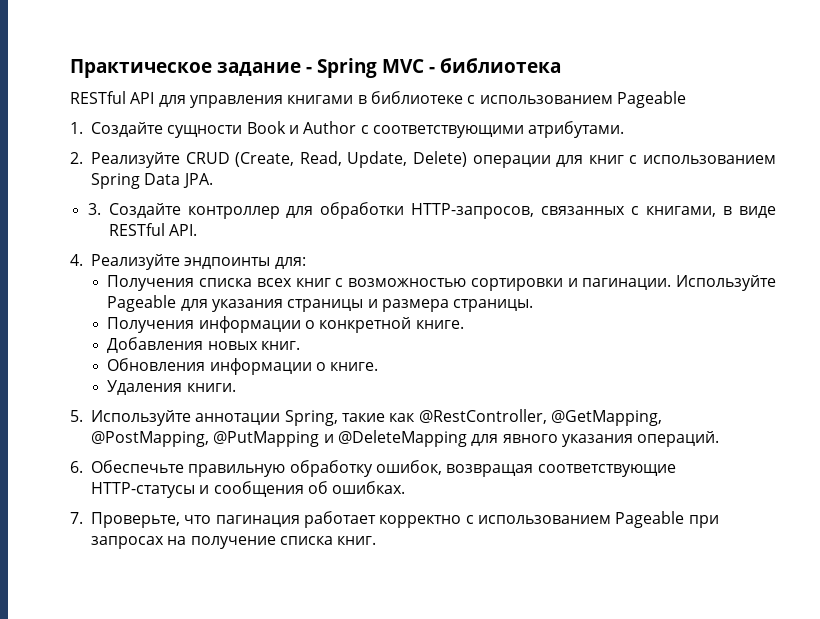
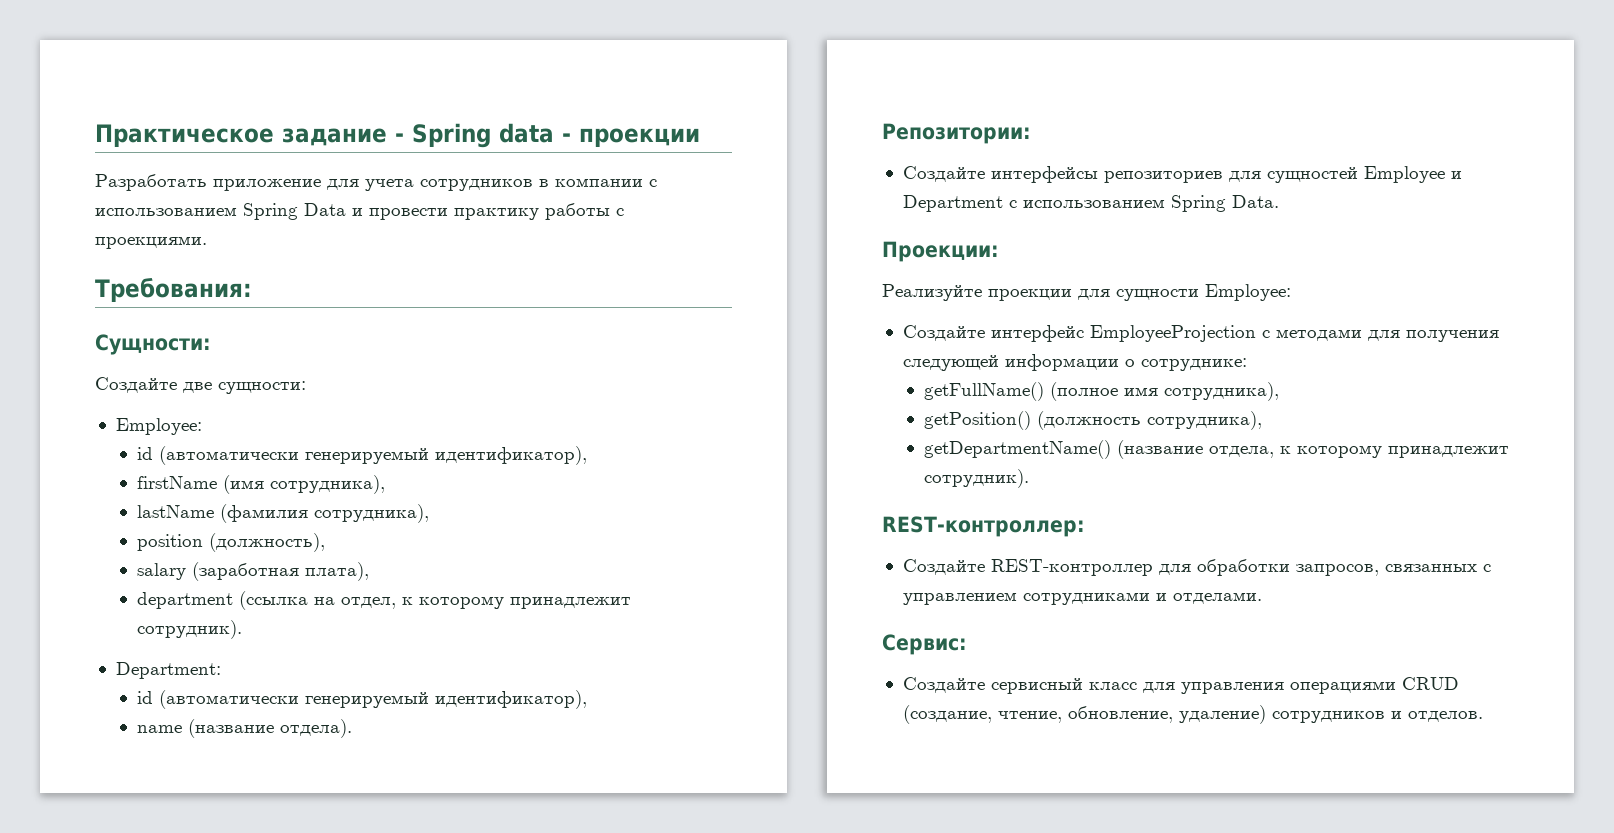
- Практическое задание - Spring MVC - библиотека
- RESTful API для управления книгами в библиотеке с использованием Pageable
- 1. Создайте сущности Book и Author с соответствующими атрибутами.
- 2. Реализуйте CRUD (Create, Read, Update, Delete) операции для книг с использованием Spring Data JPA.
- 3. Создайте контроллер для обработки HTTP-запросов, связанных с книгами, в виде RESTful API.
- 4. Реализуйте эндпоинты для:
- Получения списка всех книг с возможностью сортировки и пагинации. Используйте Pageable для указания страницы и размера страницы.
- Получения информации о конкретной книге.
- Добавления новых книг.
- Обновления информации о книге.
- Удаления книги.
- 5. Используйте аннотации Spring, такие как @RestController, @GetMapping, @PostMapping, @PutMapping и @DeleteMapping для явного указания операций.
- 6. Обеспечьте правильную обработку ошибок, возвращая соответствующие HTTP-статусы и сообщения об ошибках.
- 7. Проверьте, что пагинация работает корректно с использованием Pageable при запросах на получение списка книг.
+ Практическое задание - Spring data - проекции
+ Разработать приложение для учета сотрудников в компании с использованием Spring Data и провести практику работы с проекциями.
+ Требования:
+ Сущности:
+ Создайте две сущности:
+ Employee:
+ id (автоматически генерируемый идентификатор),
+ firstName (имя сотрудника),
+ lastName (фамилия сотрудника),
+ position (должность),
+ salary (заработная плата),
+ department (ссылка на отдел, к которому принадлежит сотрудник).
+ Department:
+ id (автоматически генерируемый идентификатор),
+ name (название отдела).
+ Репозитории:
+ Создайте интерфейсы репозиториев для сущностей Employee и Department с использованием Spring Data.
+ Проекции:
+ Реализуйте проекции для сущности Employee:
+ Создайте интерфейс EmployeeProjection с методами для получения следующей информации о сотруднике:
+ getFullName() (полное имя сотрудника),
+ getPosition() (должность сотрудника),
+ getDepartmentName() (название отдела, к которому принадлежит сотрудник).
+ REST-контроллер:
+ Создайте REST-контроллер для обработки запросов, связанных с управлением сотрудниками и отделами.
+ Сервис:
+ Создайте сервисный класс для управления операциями CRUD (создание, чтение, обновление, удаление) сотрудников и отделов.

